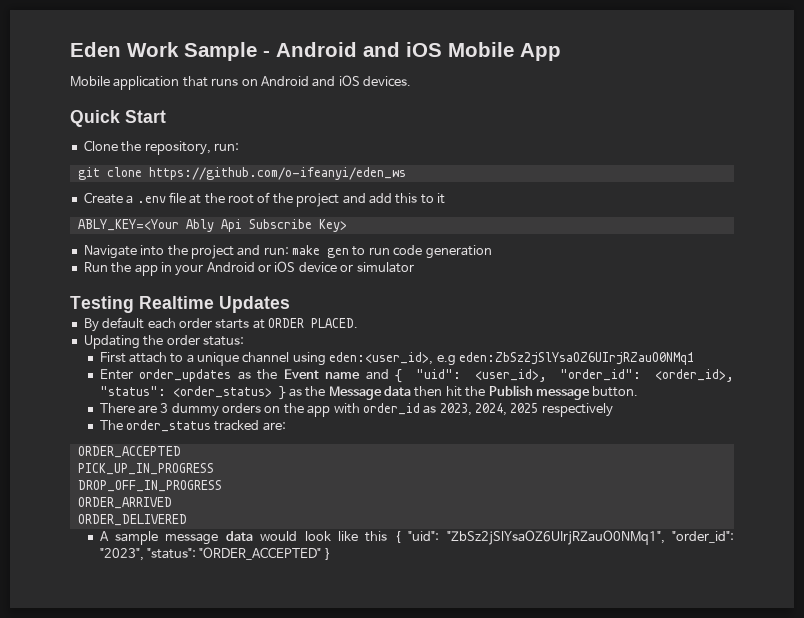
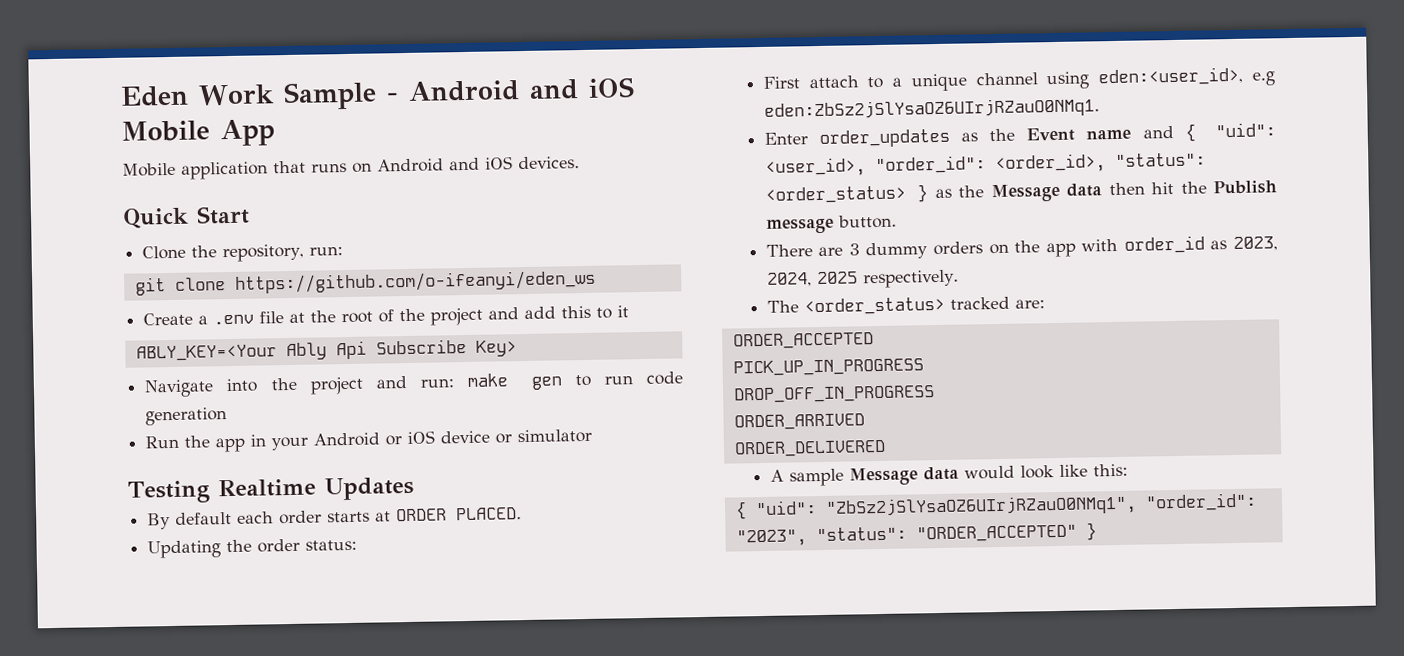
- First attach to a unique channel using eden:<user_id>, e.g eden:ZbSz2jSlYsaOZ6UIrjRZauO0NMq1
+ First attach to a unique channel using eden:<user_id>, e.g eden:ZbSz2jSlYsaOZ6UIrjRZauO0NMq1.
- There are 3 dummy orders on the app with order_id as 2023, 2024, 2025 respectively
+ There are 3 dummy orders on the app with order_id as 2023, 2024, 2025 respectively.
- The order_status tracked are:
+ The <order_status> tracked are:
- A sample message data would look like this { "uid": "ZbSz2jSlYsaOZ6UIrjRZauO0NMq1", "order_id": "2023", "status": "ORDER_ACCEPTED" }
+ A sample Message data would look like this:
+ { "uid": "ZbSz2jSlYsaOZ6UIrjRZauO0NMq1", "order_id": "2023", "status": "ORDER_ACCEPTED" }

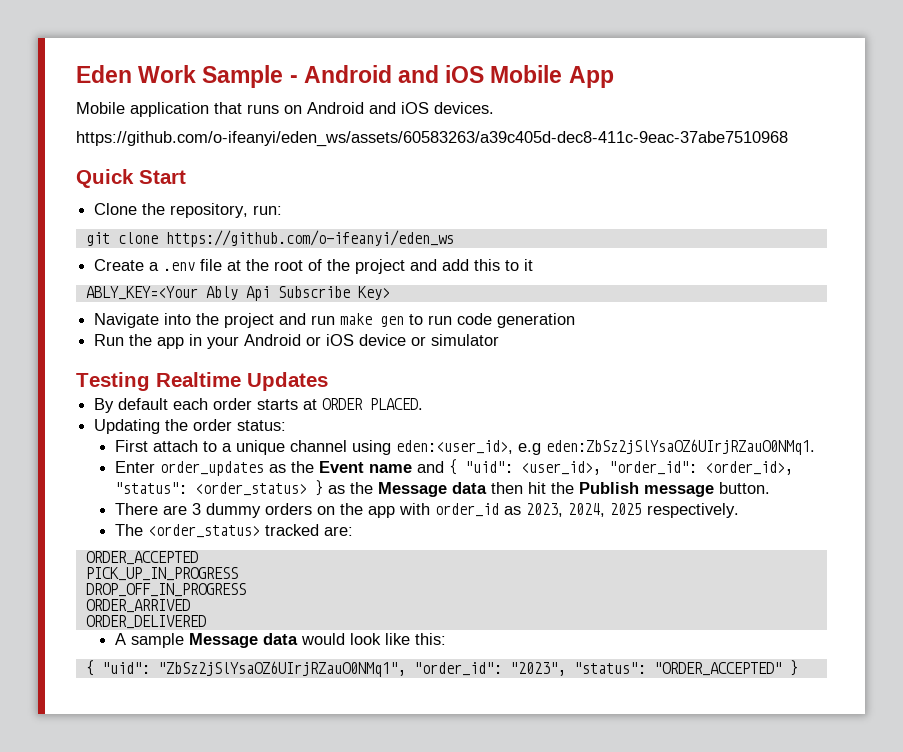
+ https://github.com/o-ifeanyi/eden_ws/assets/60583263/a39c405d-dec8-411c-9eac-37abe7510968
- Navigate into the project and run: make gen to run code generation
+ Navigate into the project and run make gen to run code generation

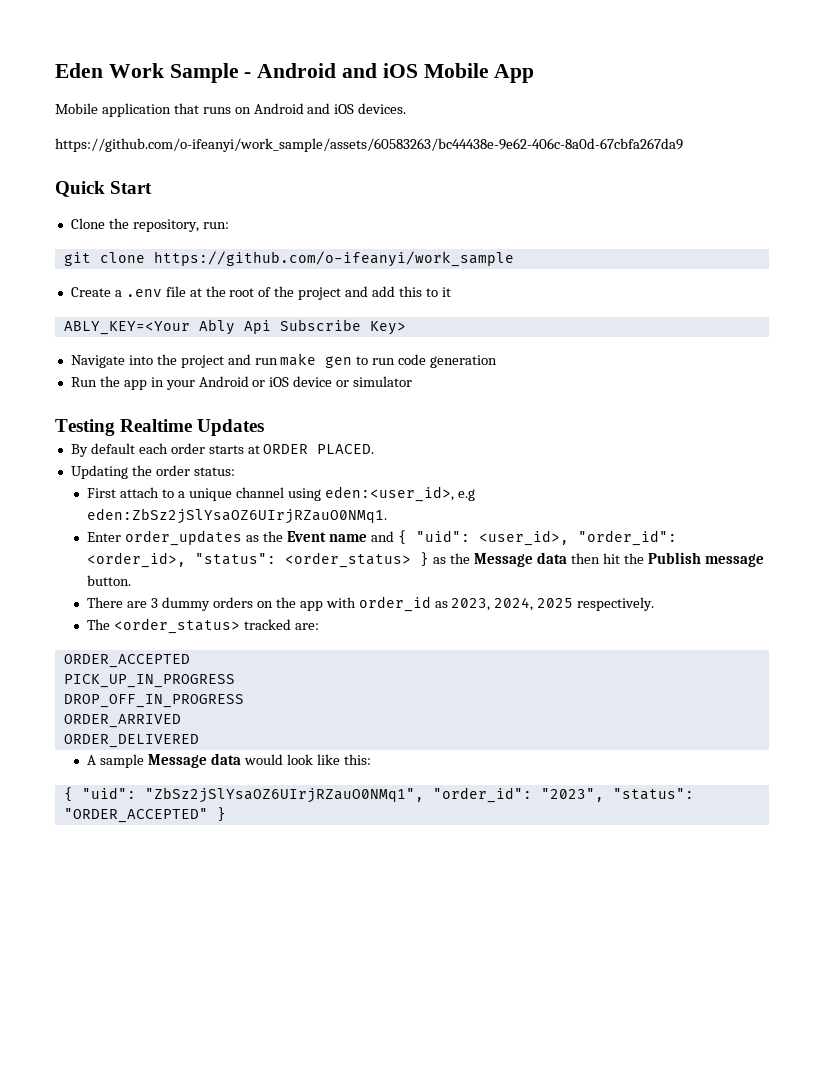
- https://github.com/o-ifeanyi/eden_ws/assets/60583263/a39c405d-dec8-411c-9eac-37abe7510968
+ https://github.com/o-ifeanyi/work_sample/assets/60583263/bc44438e-9e62-406c-8a0d-67cbfa267da9
- git clone https://github.com/o-ifeanyi/eden_ws
+ git clone https://github.com/o-ifeanyi/work_sample

